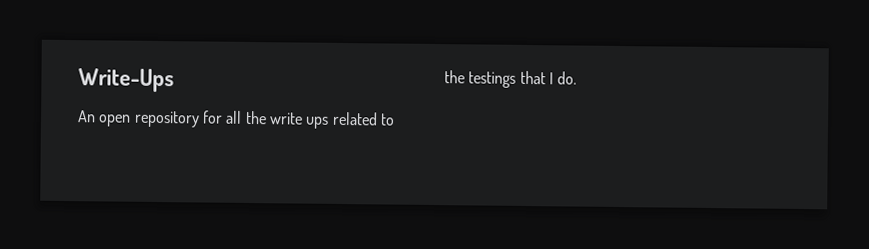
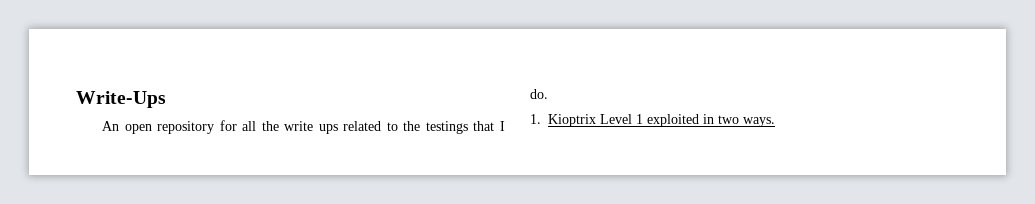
+ 1. Kioptrix Level 1 exploited in two ways.

